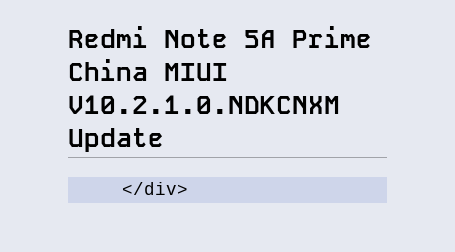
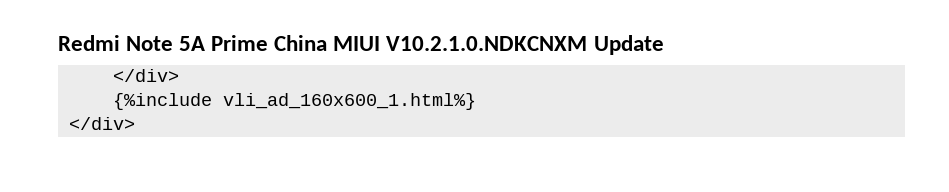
+ {%include vli_ad_160x600_1.html%}
+ </div>

